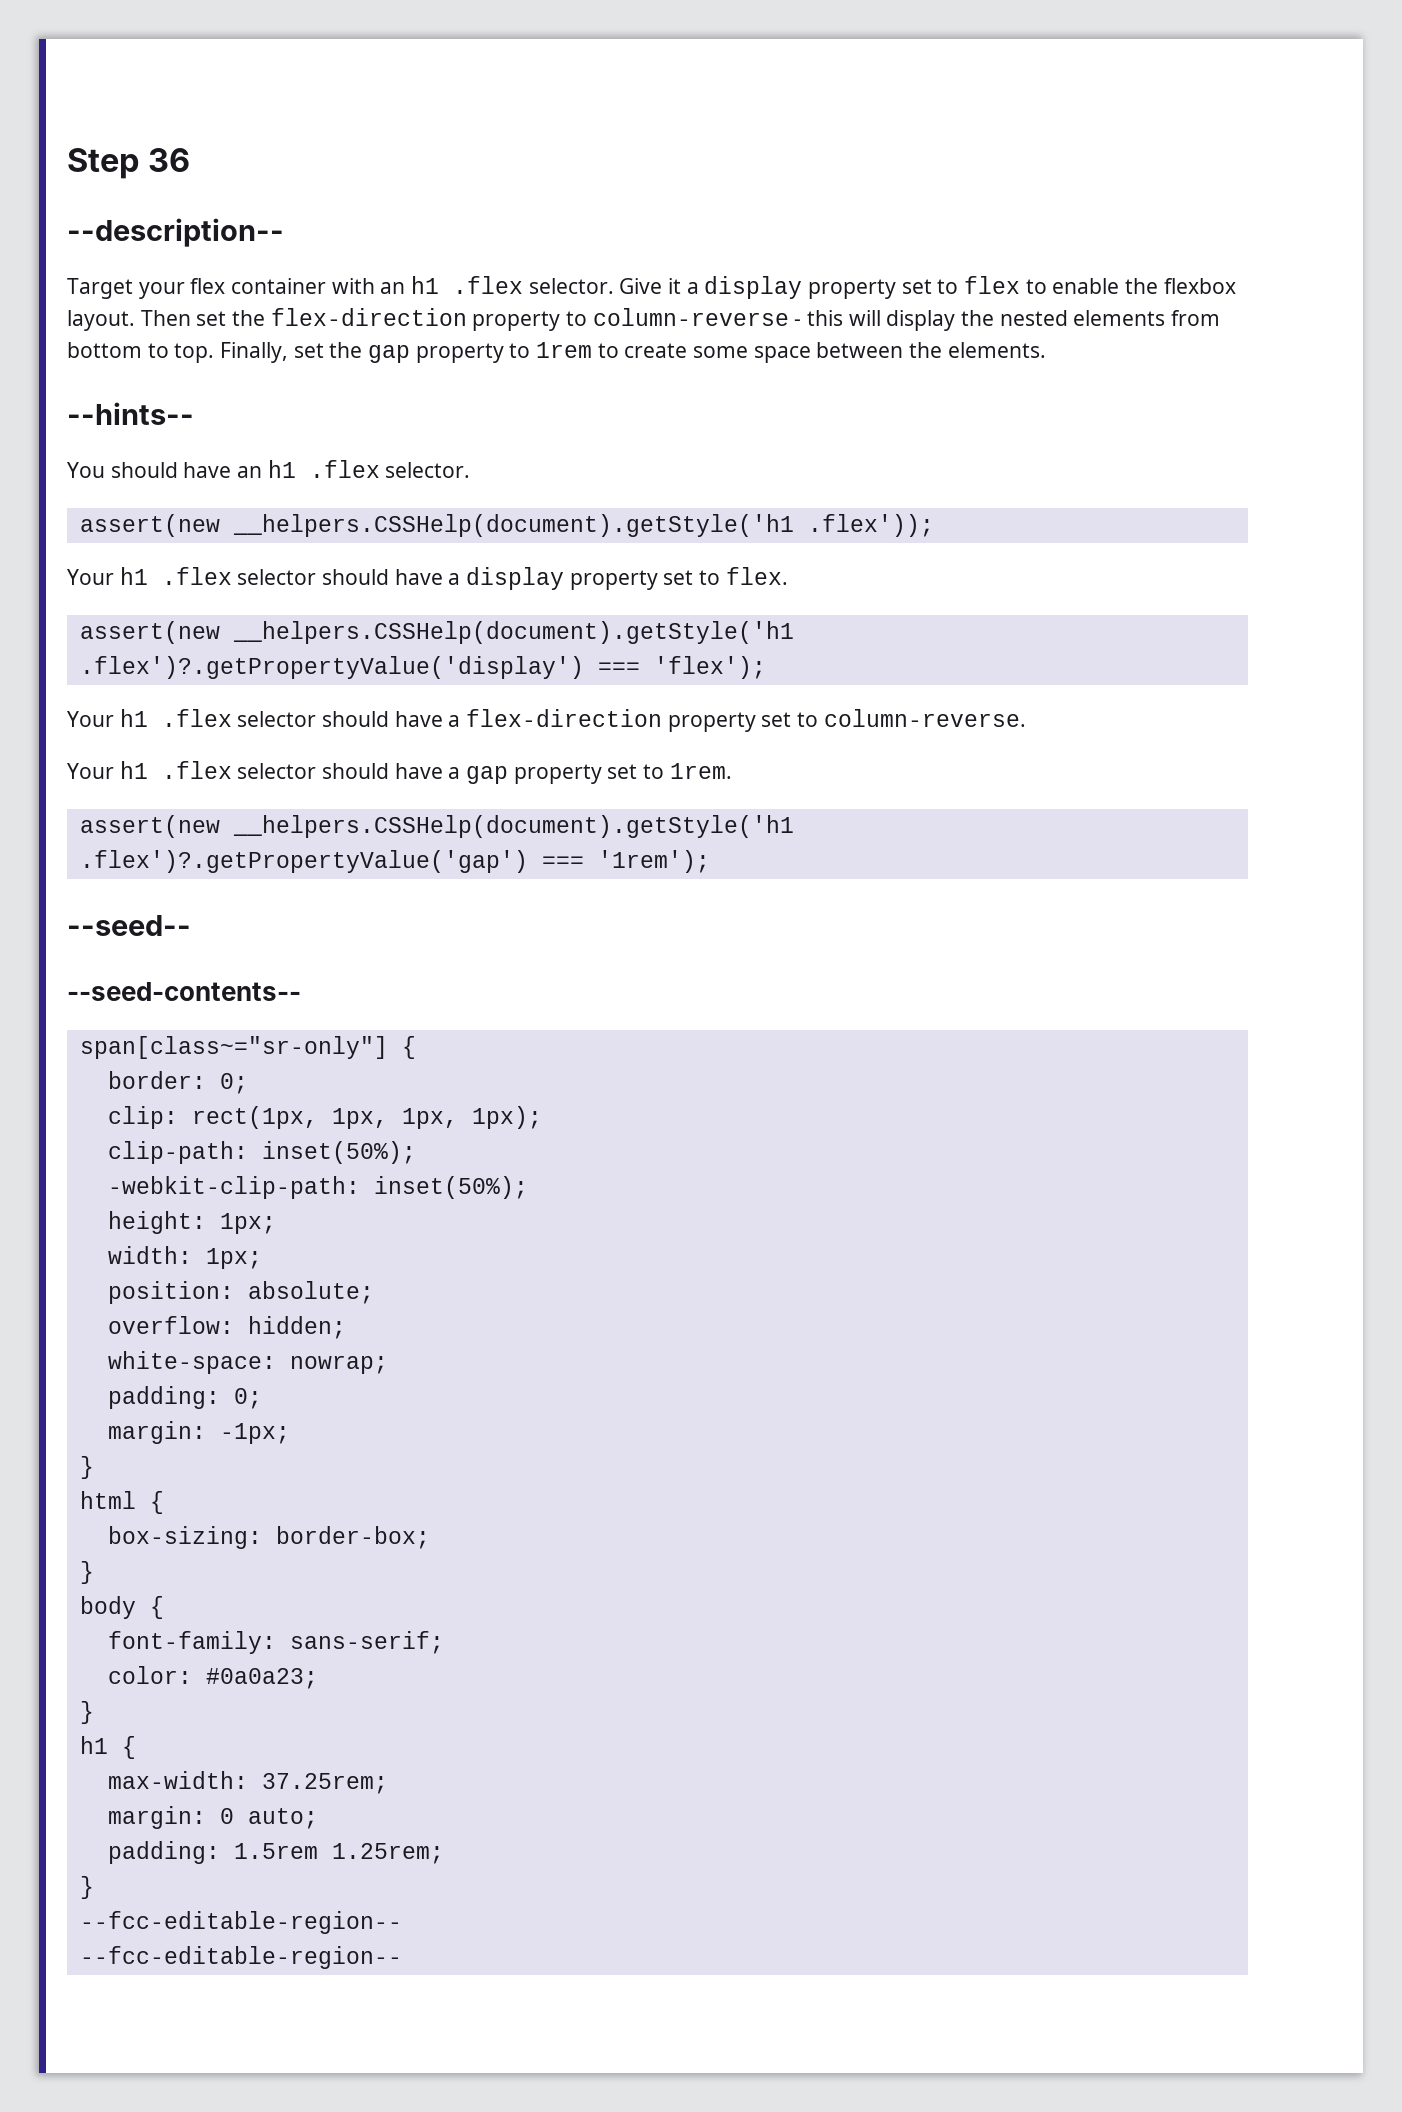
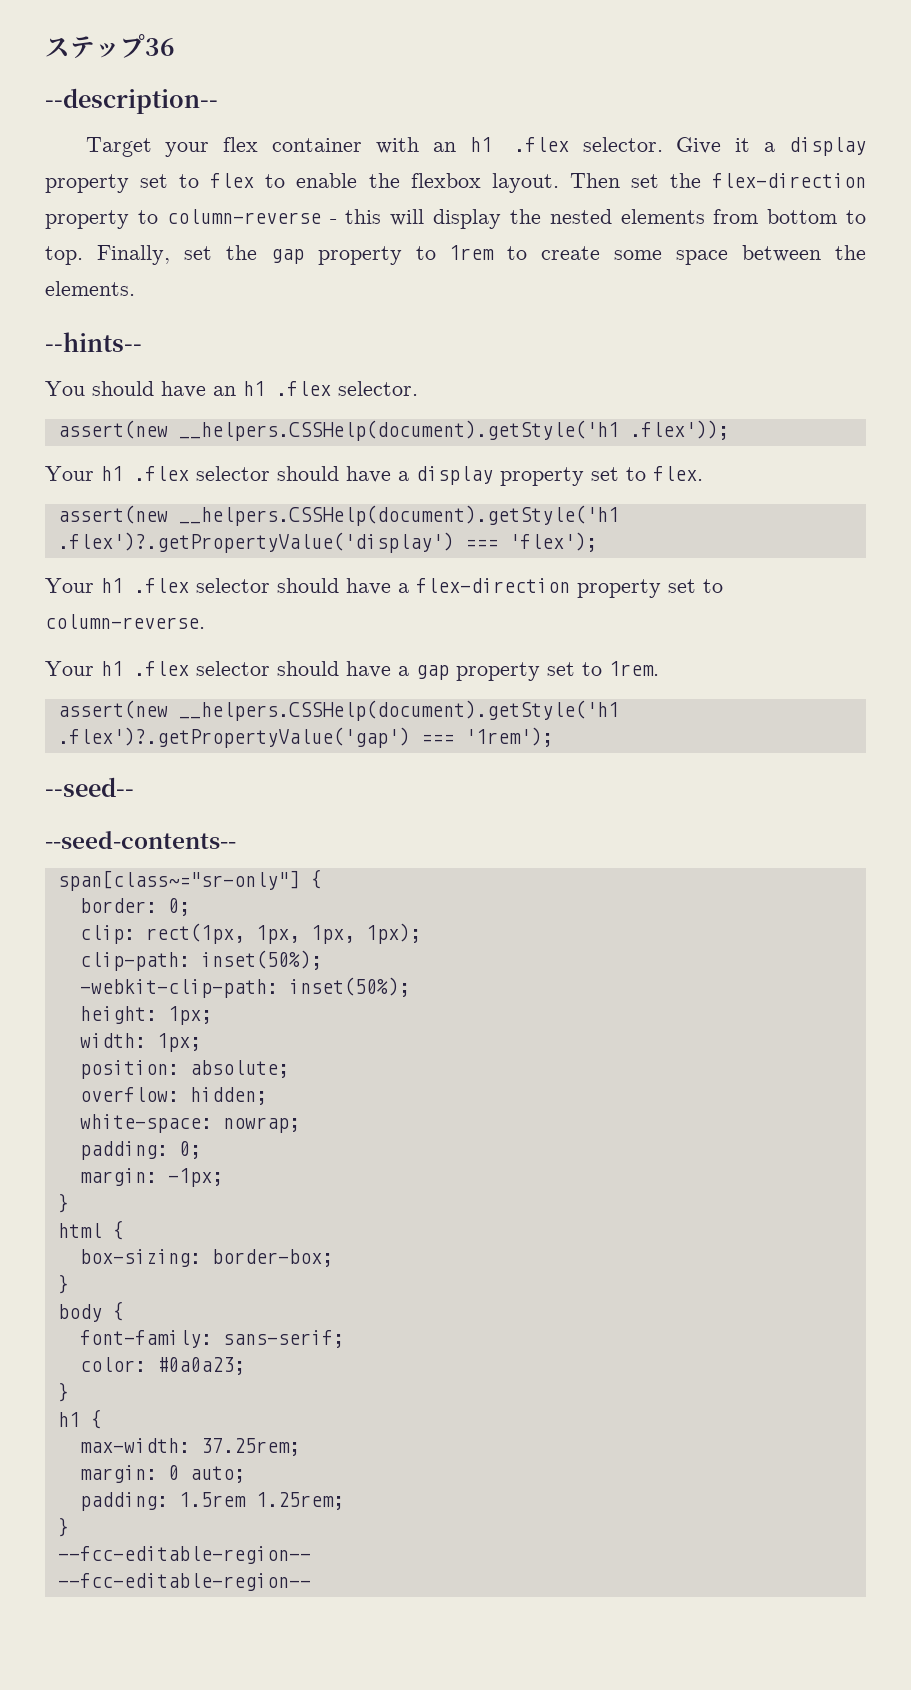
- Step 36
+ ステップ36

